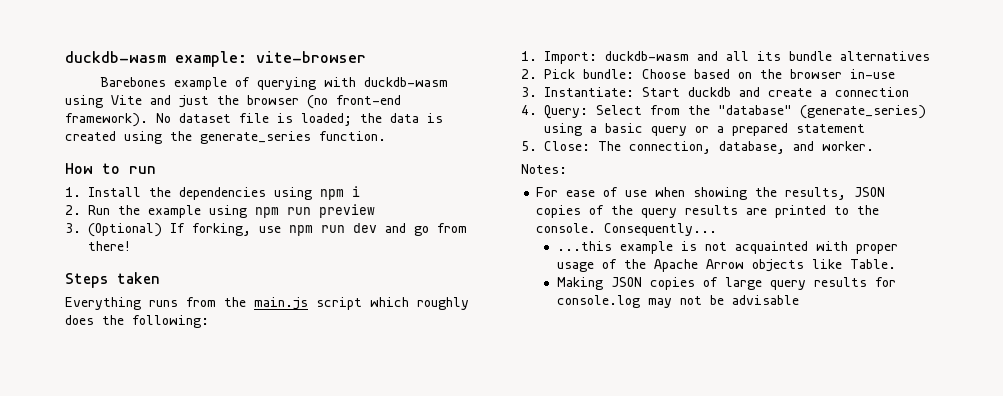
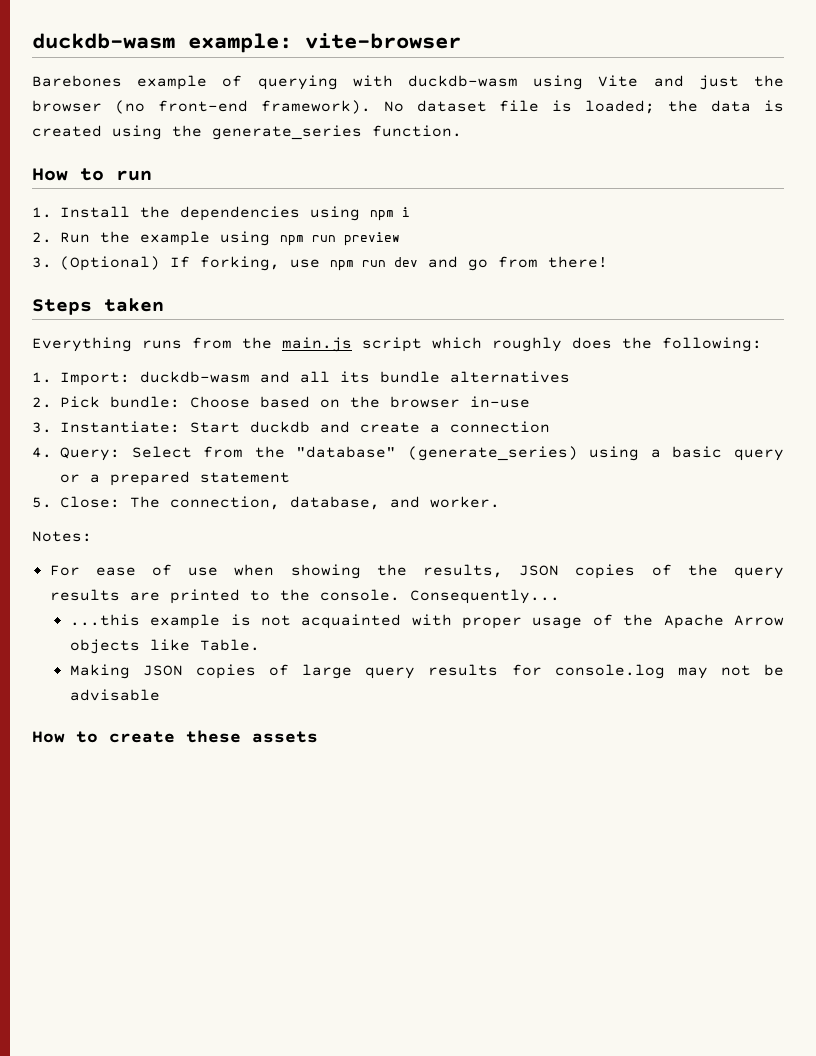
+ How to create these assets

